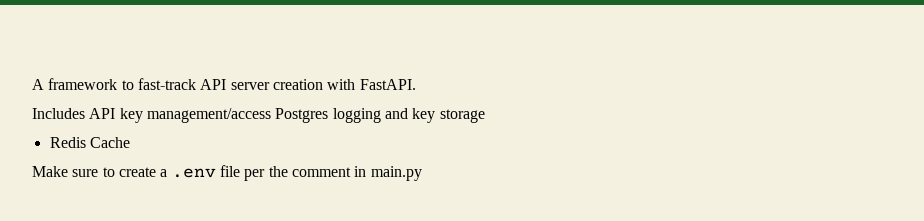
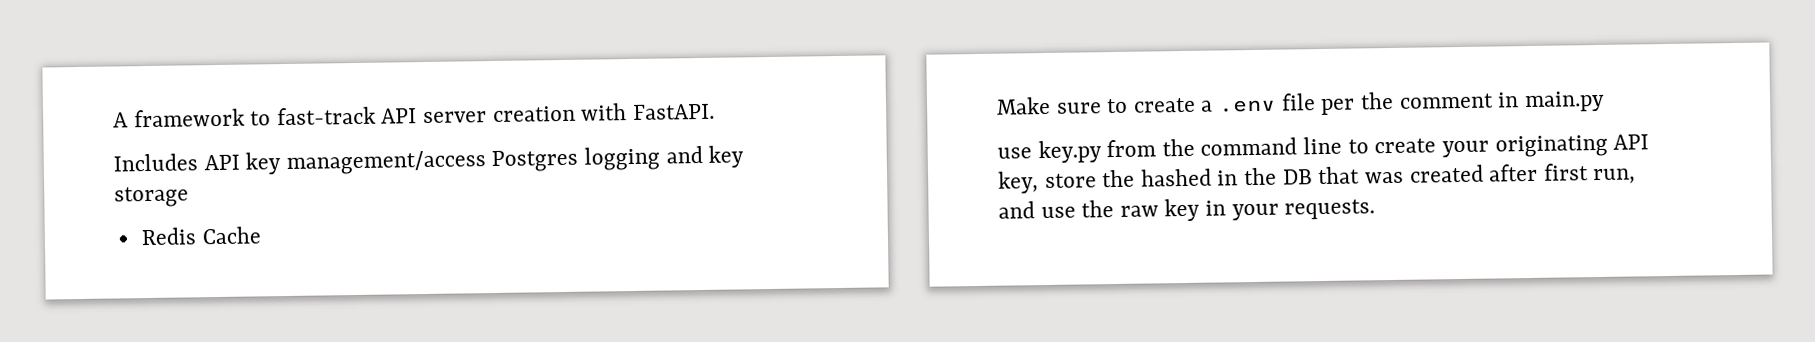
+ use key.py from the command line to create your originating API key, store the hashed in the DB that was created after first run, and use the raw key in your requests.

